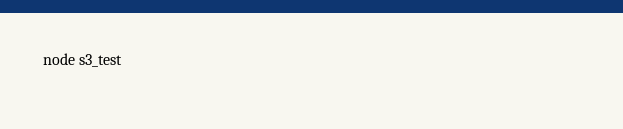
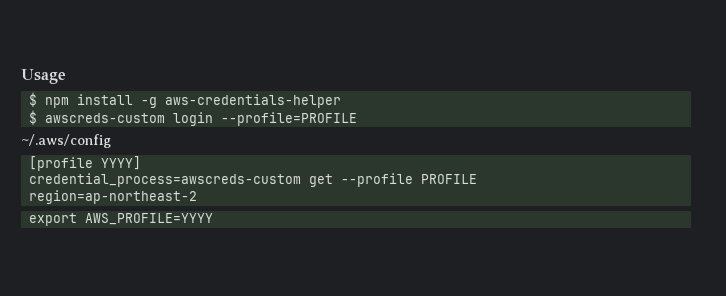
- node s3_test
+ Usage
+ $ npm install -g aws-credentials-helper
+ $ awscreds-custom login --profile=PROFILE
+ ~/.aws/config
+ [profile YYYY]
+ credential_process=awscreds-custom get --profile PROFILE
+ region=ap-northeast-2
+ export AWS_PROFILE=YYYY

